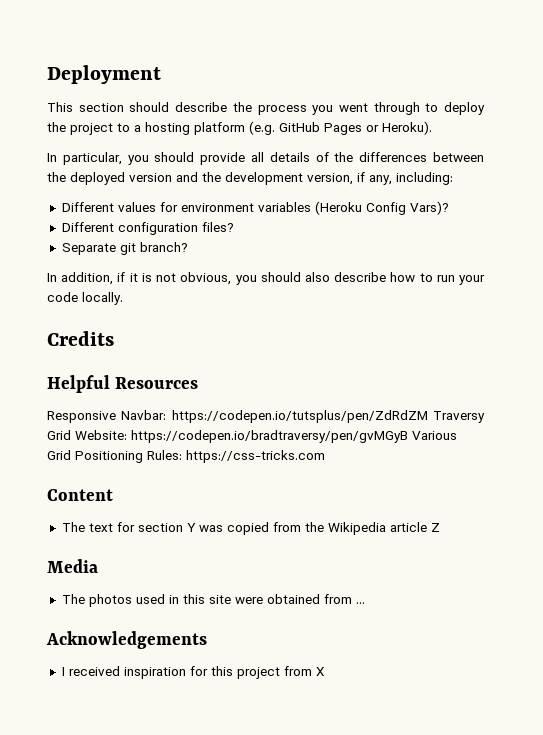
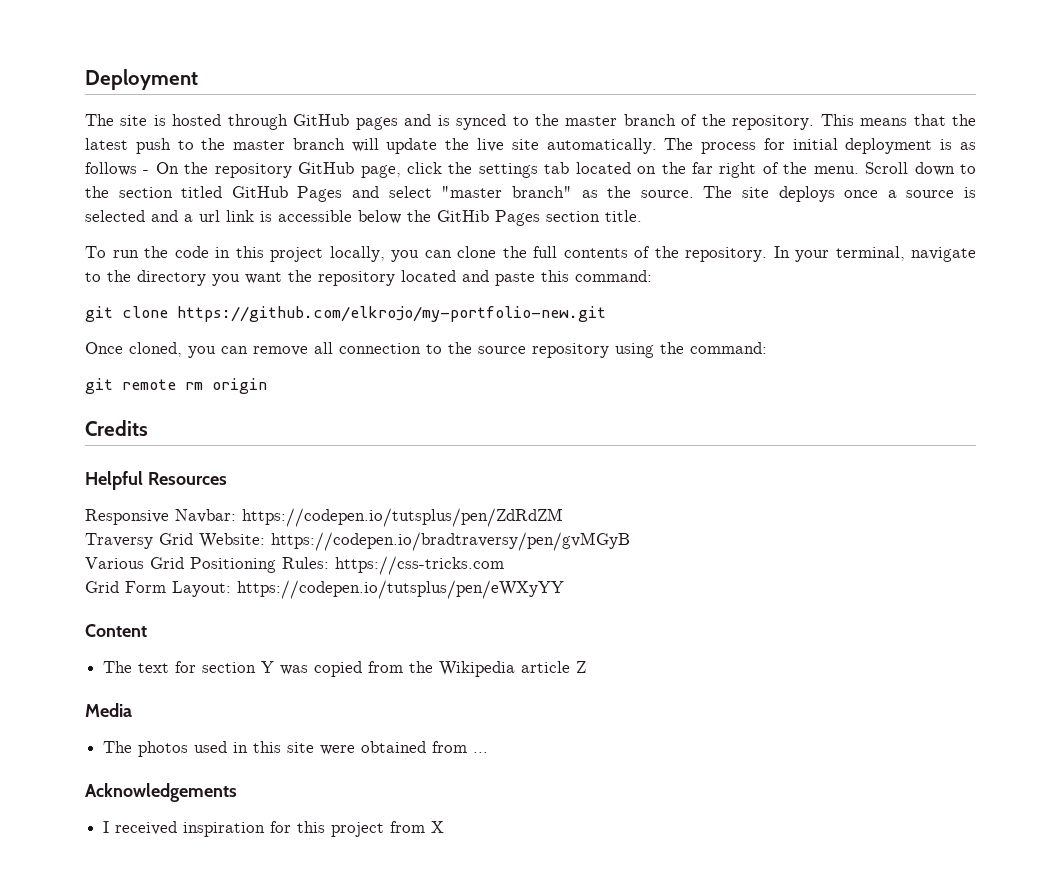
- This section should describe the process you went through to deploy the project to a hosting platform (e.g. GitHub Pages or Heroku).
- In particular, you should provide all details of the differences between the deployed version and the development version, if any, including:
- Different values for environment variables (Heroku Config Vars)?
- Different configuration files?
- Separate git branch?
- In addition, if it is not obvious, you should also describe how to run your code locally.
+ The site is hosted through GitHub pages and is synced to the master branch of the repository. This means that the latest push to the master branch will update the live site automatically. The process for initial deployment is as follows - On the repository GitHub page, click the settings tab located on the far right of the menu. Scroll down to the section titled GitHub Pages and select "master branch" as the source. The site deploys once a source is selected and a url link is accessible below the GitHib Pages section title.
+ To run the code in this project locally, you can clone the full contents of the repository. In your terminal, navigate to the directory you want the repository located and paste this command:
+ git clone https://github.com/elkrojo/my-portfolio-new.git
+ Once cloned, you can remove all connection to the source repository using the command:
+ git remote rm origin
- Responsive Navbar: https://codepen.io/tutsplus/pen/ZdRdZM Traversy Grid Website: https://codepen.io/bradtraversy/pen/gvMGyB Various Grid Positioning Rules: https://css-tricks.com
+ Responsive Navbar: https://codepen.io/tutsplus/pen/ZdRdZM
+ Traversy Grid Website: https://codepen.io/bradtraversy/pen/gvMGyB
+ Various Grid Positioning Rules: https://css-tricks.com
+ Grid Form Layout: https://codepen.io/tutsplus/pen/eWXyYY

